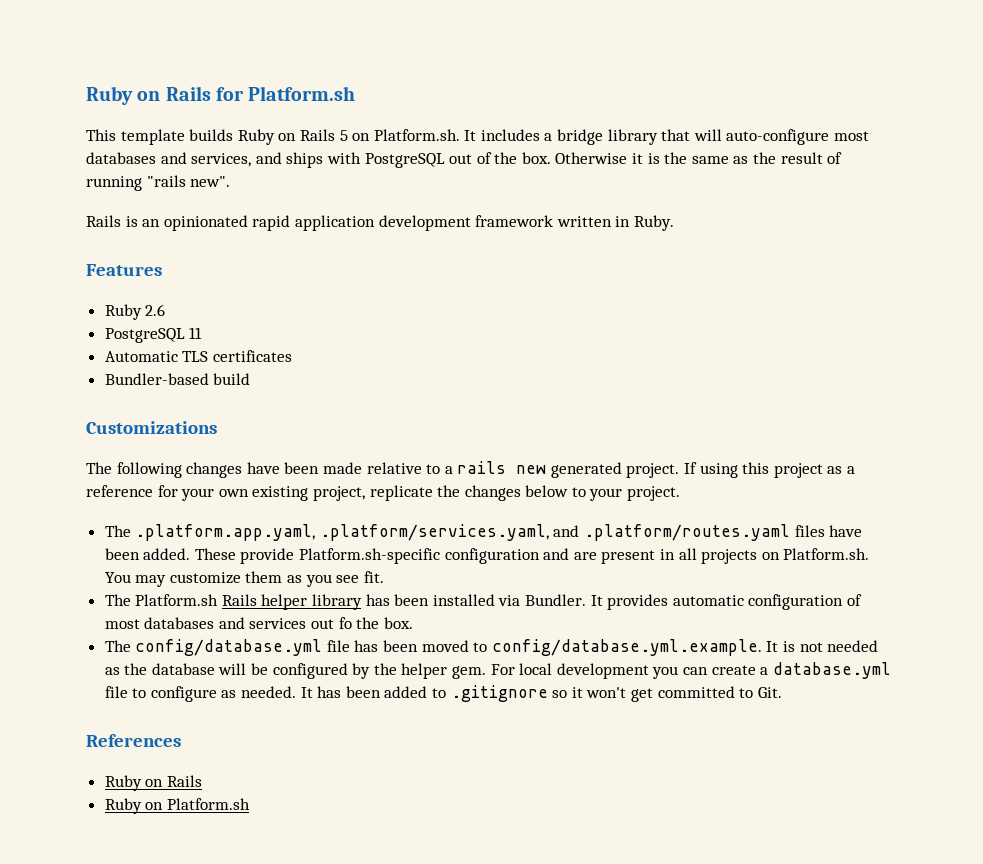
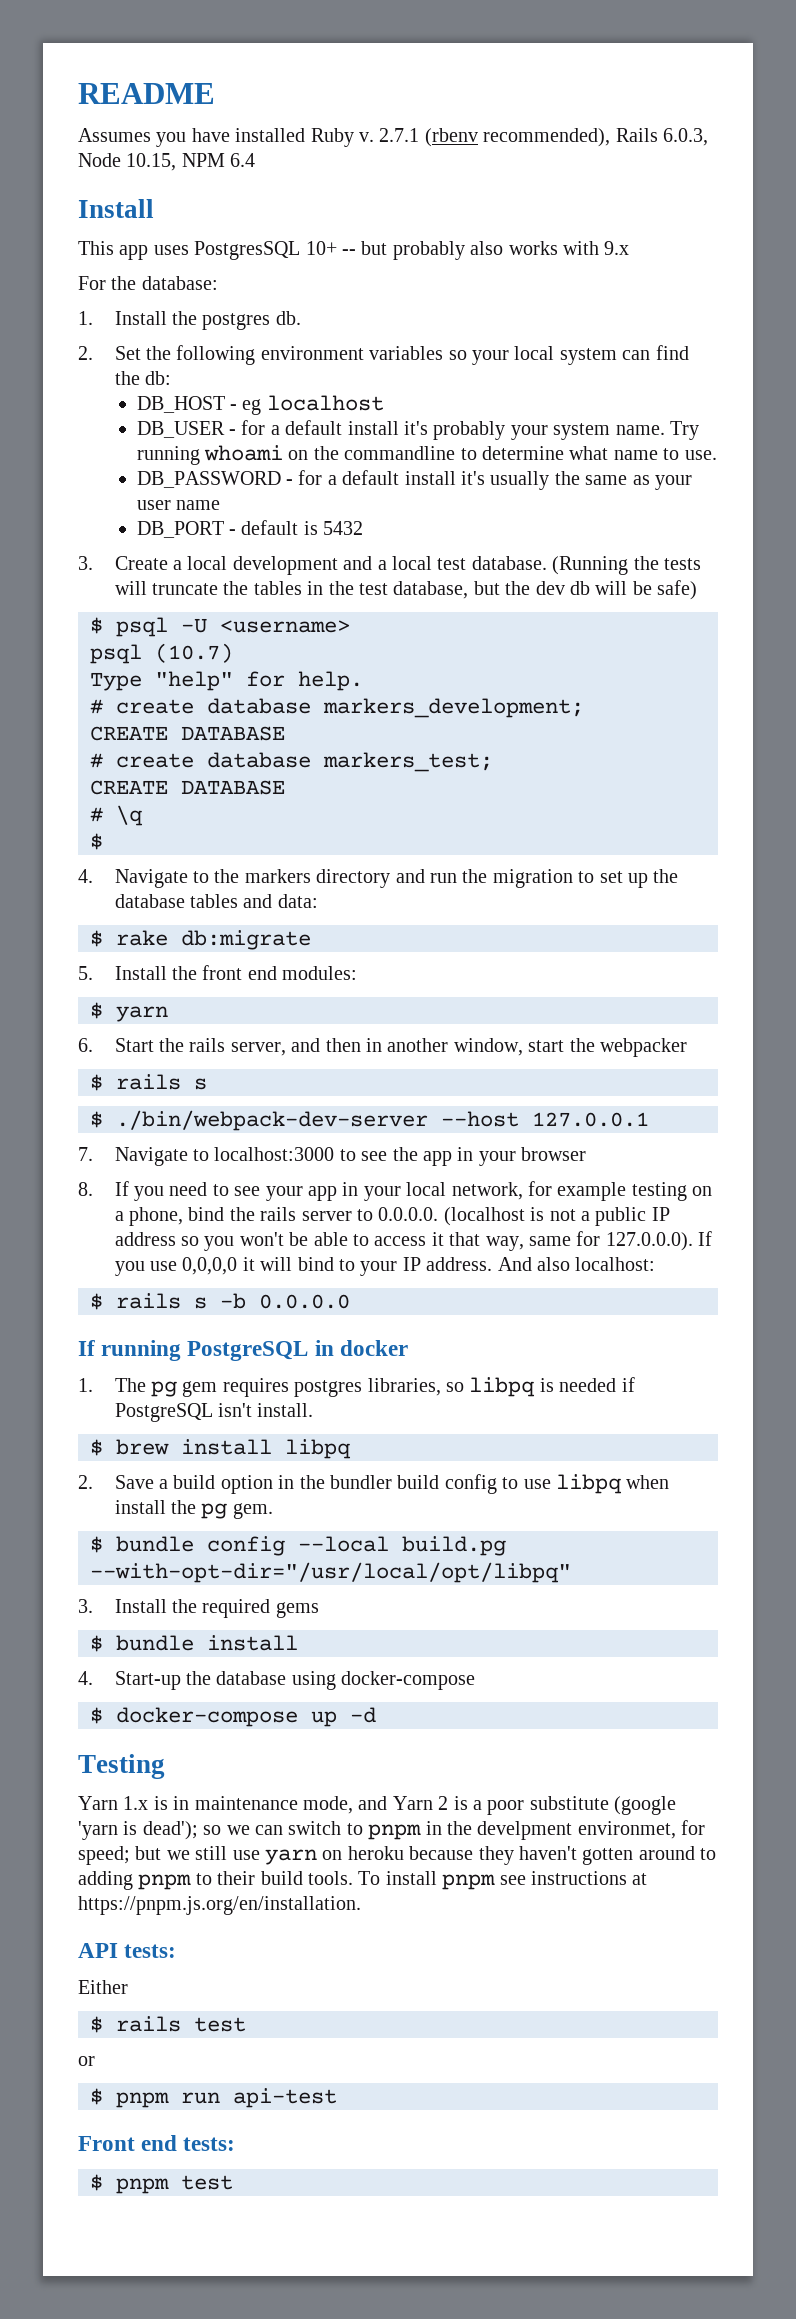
- Ruby on Rails for Platform.sh
- This template builds Ruby on Rails 5 on Platform.sh. It includes a bridge library that will auto-configure most databases and services, and ships with PostgreSQL out of the box. Otherwise it is the same as the result of running "rails new".
- Rails is an opinionated rapid application development framework written in Ruby.
- Features
- Ruby 2.6
- PostgreSQL 11
- Automatic TLS certificates
- Bundler-based build
- Customizations
- The following changes have been made relative to a rails new generated project. If using this project as a reference for your own existing project, replicate the changes below to your project.
- The .platform.app.yaml, .platform/services.yaml, and .platform/routes.yaml files have been added. These provide Platform.sh-specific configuration and are present in all projects on Platform.sh. You may customize them as you see fit.
- The Platform.sh Rails helper library has been installed via Bundler. It provides automatic configuration of most databases and services out fo the box.
- The config/database.yml file has been moved to config/database.yml.example. It is not needed as the database will be configured by the helper gem. For local development you can create a database.yml file to configure as needed. It has been added to .gitignore so it won't get committed to Git.
- References
- Ruby on Rails
- Ruby on Platform.sh
+ README
+ Assumes you have installed Ruby v. 2.7.1 (rbenv recommended), Rails 6.0.3, Node 10.15, NPM 6.4
+ Install
+ This app uses PostgresSQL 10+ -- but probably also works with 9.x
+ For the database:
+ 1. Install the postgres db.
+ 2. Set the following environment variables so your local system can find the db:
+ DB_HOST - eg localhost
+ DB_USER - for a default install it's probably your system name. Try running whoami on the commandline to determine what name to use.
+ DB_PASSWORD - for a default install it's usually the same as your user name
+ DB_PORT - default is 5432
+ 3. Create a local development and a local test database. (Running the tests will truncate the tables in the test database, but the dev db will be safe)
+ $ psql -U <username>
+ psql (10.7)
+ Type "help" for help.
+ # create database markers_development;
+ CREATE DATABASE
+ # create database markers_test;
+ CREATE DATABASE
+ # \q
+ $
+ 4. Navigate to the markers directory and run the migration to set up the database tables and data:
+ $ rake db:migrate
+ 5. Install the front end modules:
+ $ yarn
+ 6. Start the rails server, and then in another window, start the webpacker
+ $ rails s
+ $ ./bin/webpack-dev-server --host 127.0.0.1
+ 7. Navigate to localhost:3000 to see the app in your browser
+ 8. If you need to see your app in your local network, for example testing on a phone, bind the rails server to 0.0.0.0. (localhost is not a public IP address so you won't be able to access it that way, same for 127.0.0.0). If you use 0,0,0,0 it will bind to your IP address. And also localhost:
+ $ rails s -b 0.0.0.0
+ If running PostgreSQL in docker
+ 1. The pg gem requires postgres libraries, so libpq is needed if PostgreSQL isn't install.
+ $ brew install libpq
+ 2. Save a build option in the bundler build config to use libpq when install the pg gem.
+ $ bundle config --local build.pg --with-opt-dir="/usr/local/opt/libpq"
+ 3. Install the required gems
+ $ bundle install
+ 4. Start-up the database using docker-compose
+ $ docker-compose up -d
+ Testing
+ Yarn 1.x is in maintenance mode, and Yarn 2 is a poor substitute (google 'yarn is dead'); so we can switch to pnpm in the develpment environmet, for speed; but we still use yarn on heroku because they haven't gotten around to adding pnpm to their build tools. To install pnpm see instructions at https://pnpm.js.org/en/installation.
+ API tests:
+ Either
+ $ rails test
+ or
+ $ pnpm run api-test
+ Front end tests:
+ $ pnpm test

